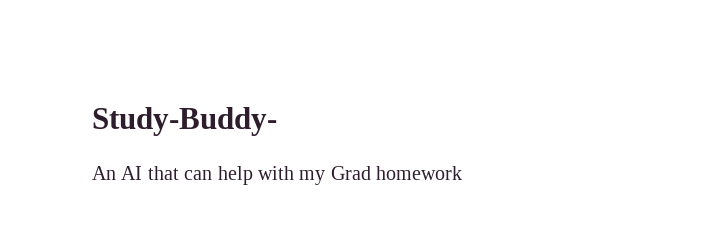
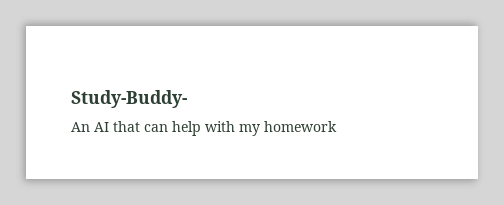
- An AI that can help with my Grad homework
+ An AI that can help with my homework

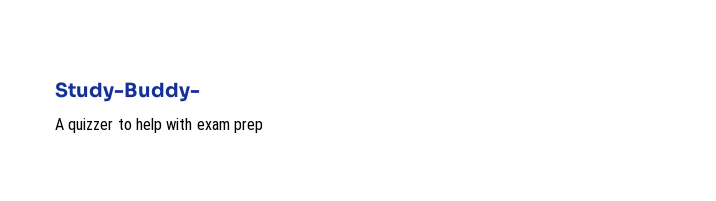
- An AI that can help with my homework
+ A quizzer to help with exam prep

